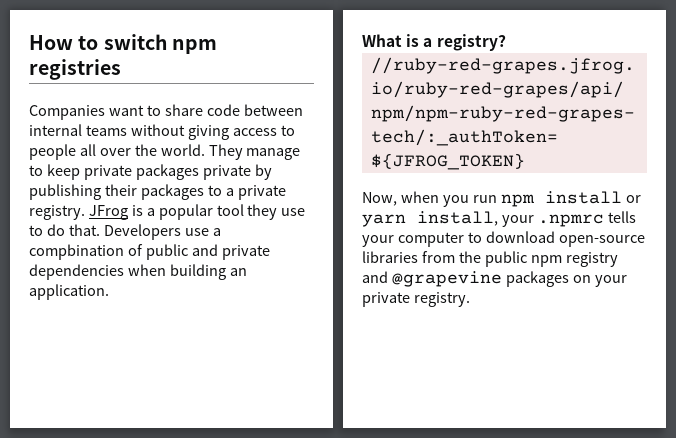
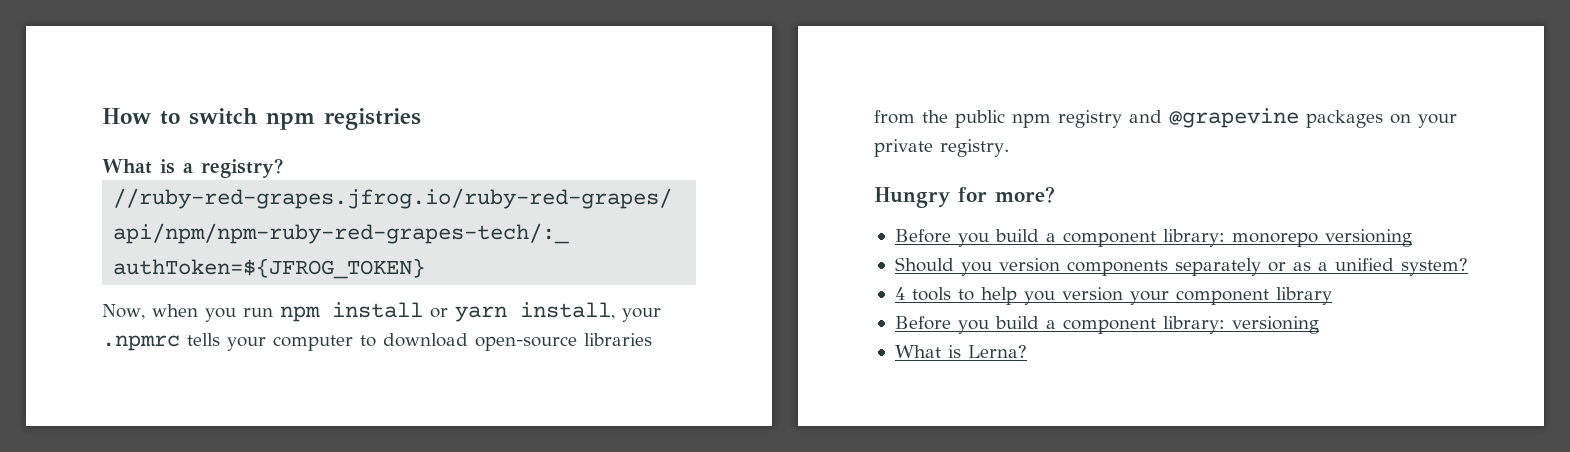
- Companies want to share code between internal teams without giving access to people all over the world. They manage to keep private packages private by publishing their packages to a private registry. JFrog is a popular tool they use to do that. Developers use a compbination of public and private dependencies when building an application.
+ Hungry for more?
+ Before you build a component library: monorepo versioning
+ Should you version components separately or as a unified system?
+ 4 tools to help you version your component library
+ Before you build a component library: versioning
+ What is Lerna?

